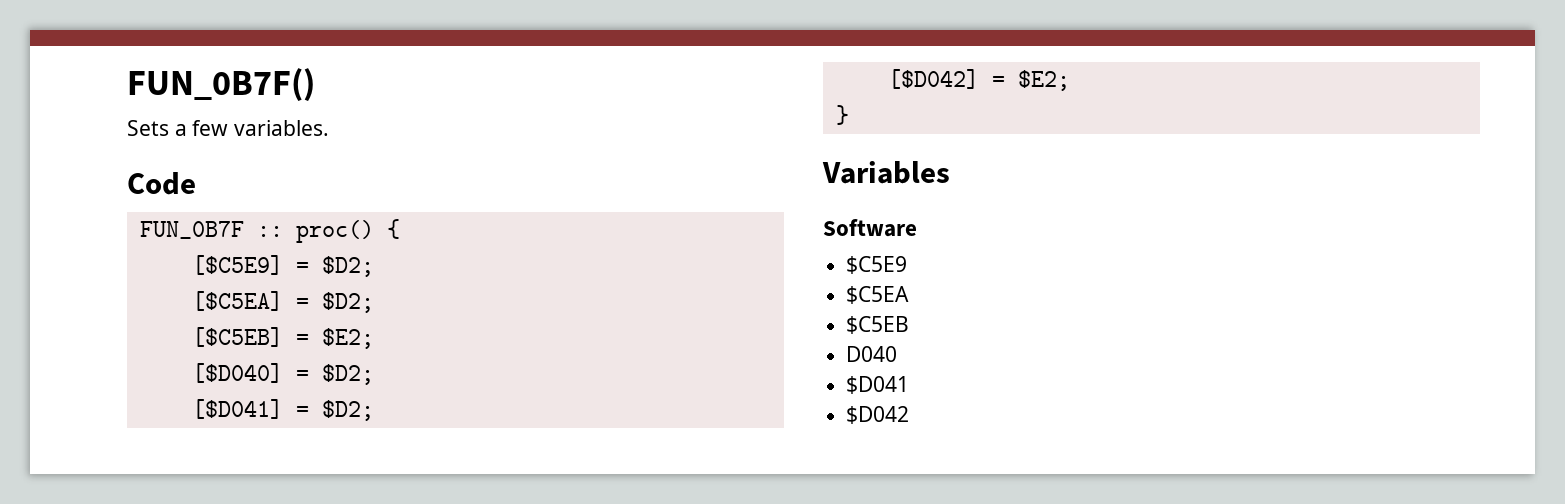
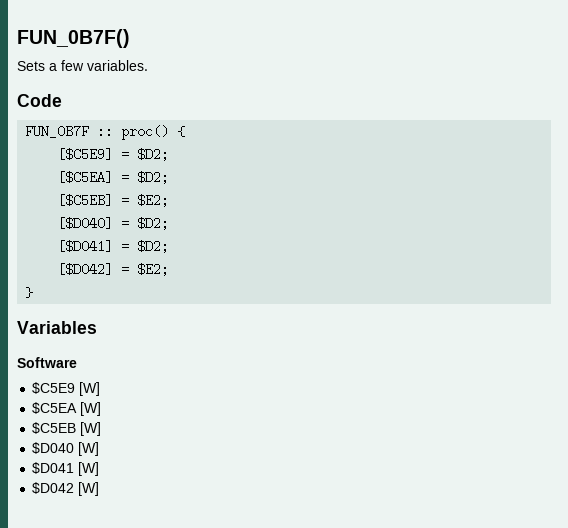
- $C5E9
+ $C5E9 [W]
- $C5EA
+ $C5EA [W]
- $C5EB
- D040
+ $C5EB [W]
+ $D040 [W]
- $D041
+ $D041 [W]
- $D042
+ $D042 [W]

